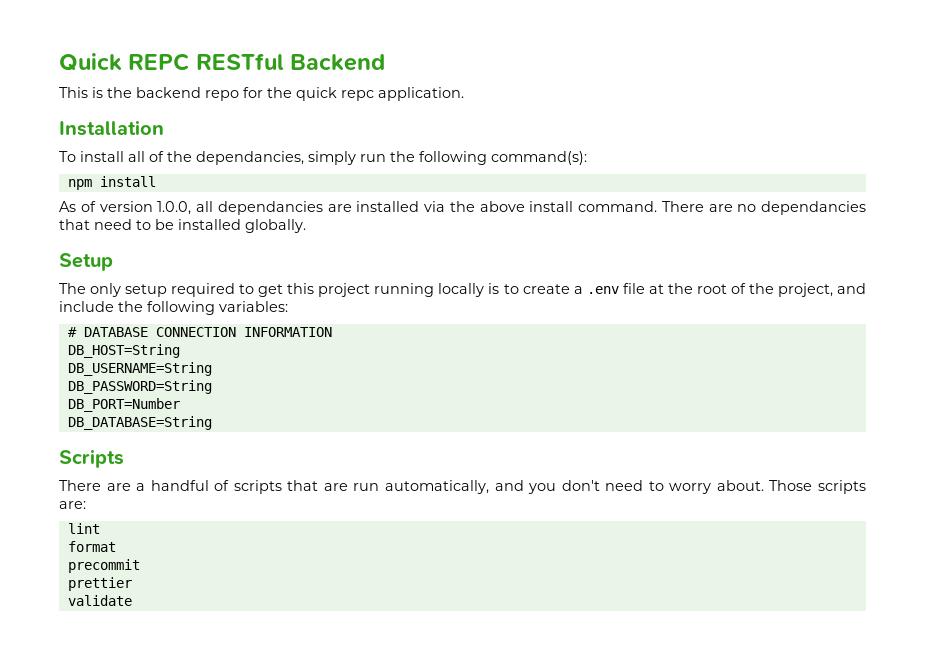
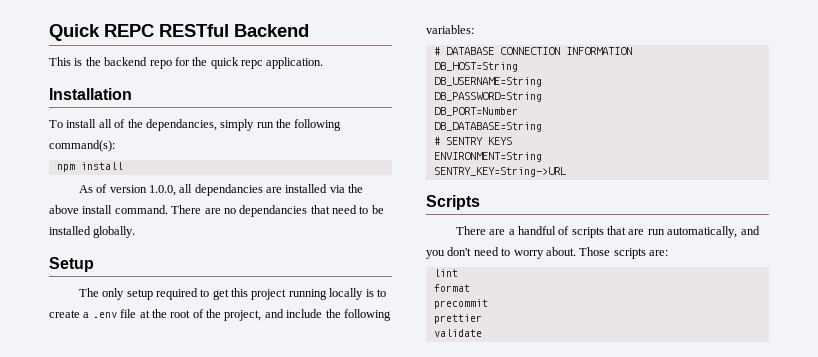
+ # SENTRY KEYS
+ ENVIRONMENT=String
+ SENTRY_KEY=String->URL

